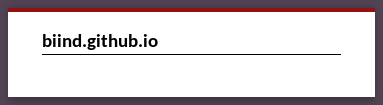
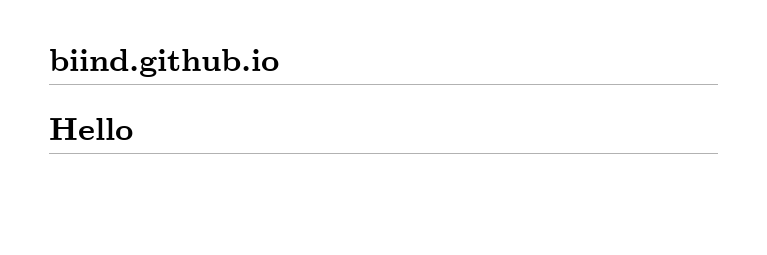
+ Hello

